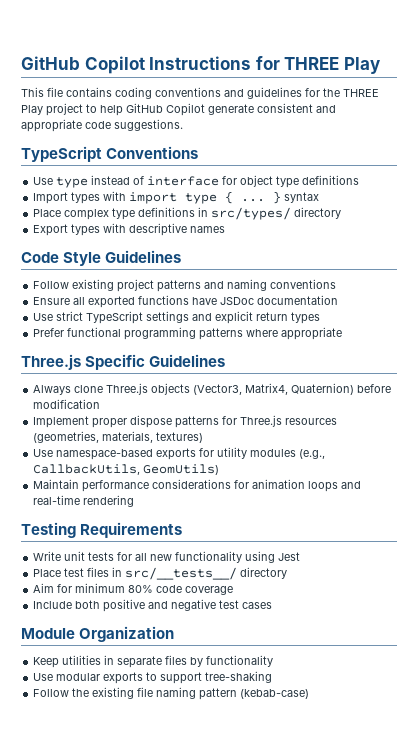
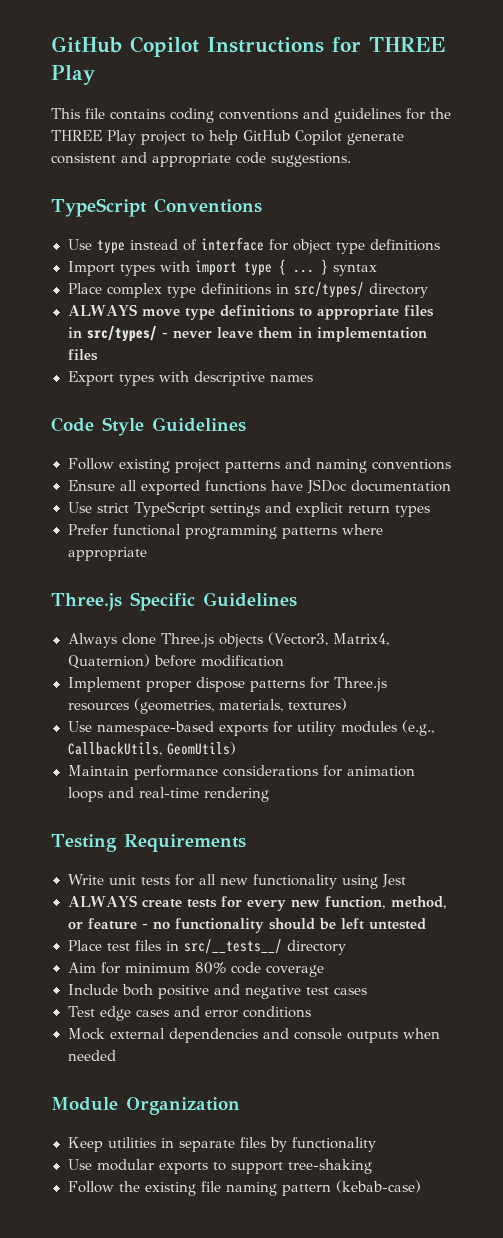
+ ALWAYS move type definitions to appropriate files in src/types/ - never leave them in implementation files
+ ALWAYS create tests for every new function, method, or feature - no functionality should be left untested
+ Test edge cases and error conditions
+ Mock external dependencies and console outputs when needed

